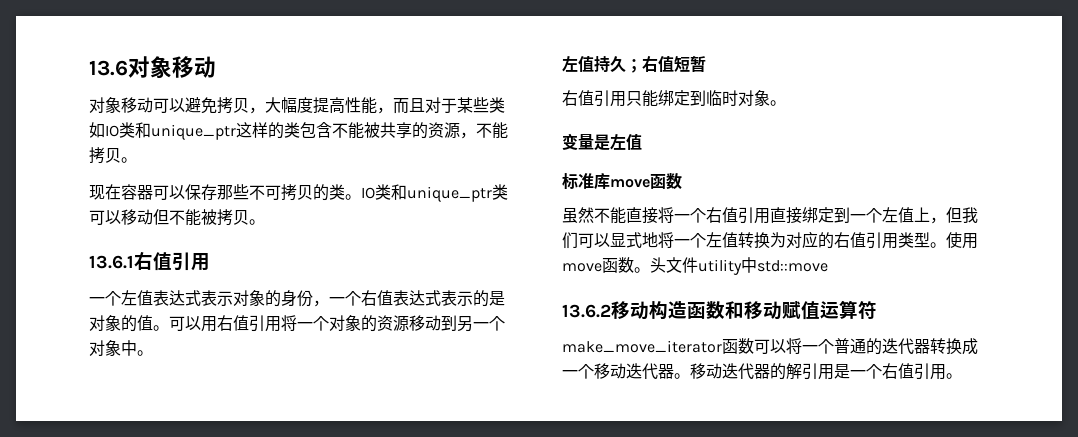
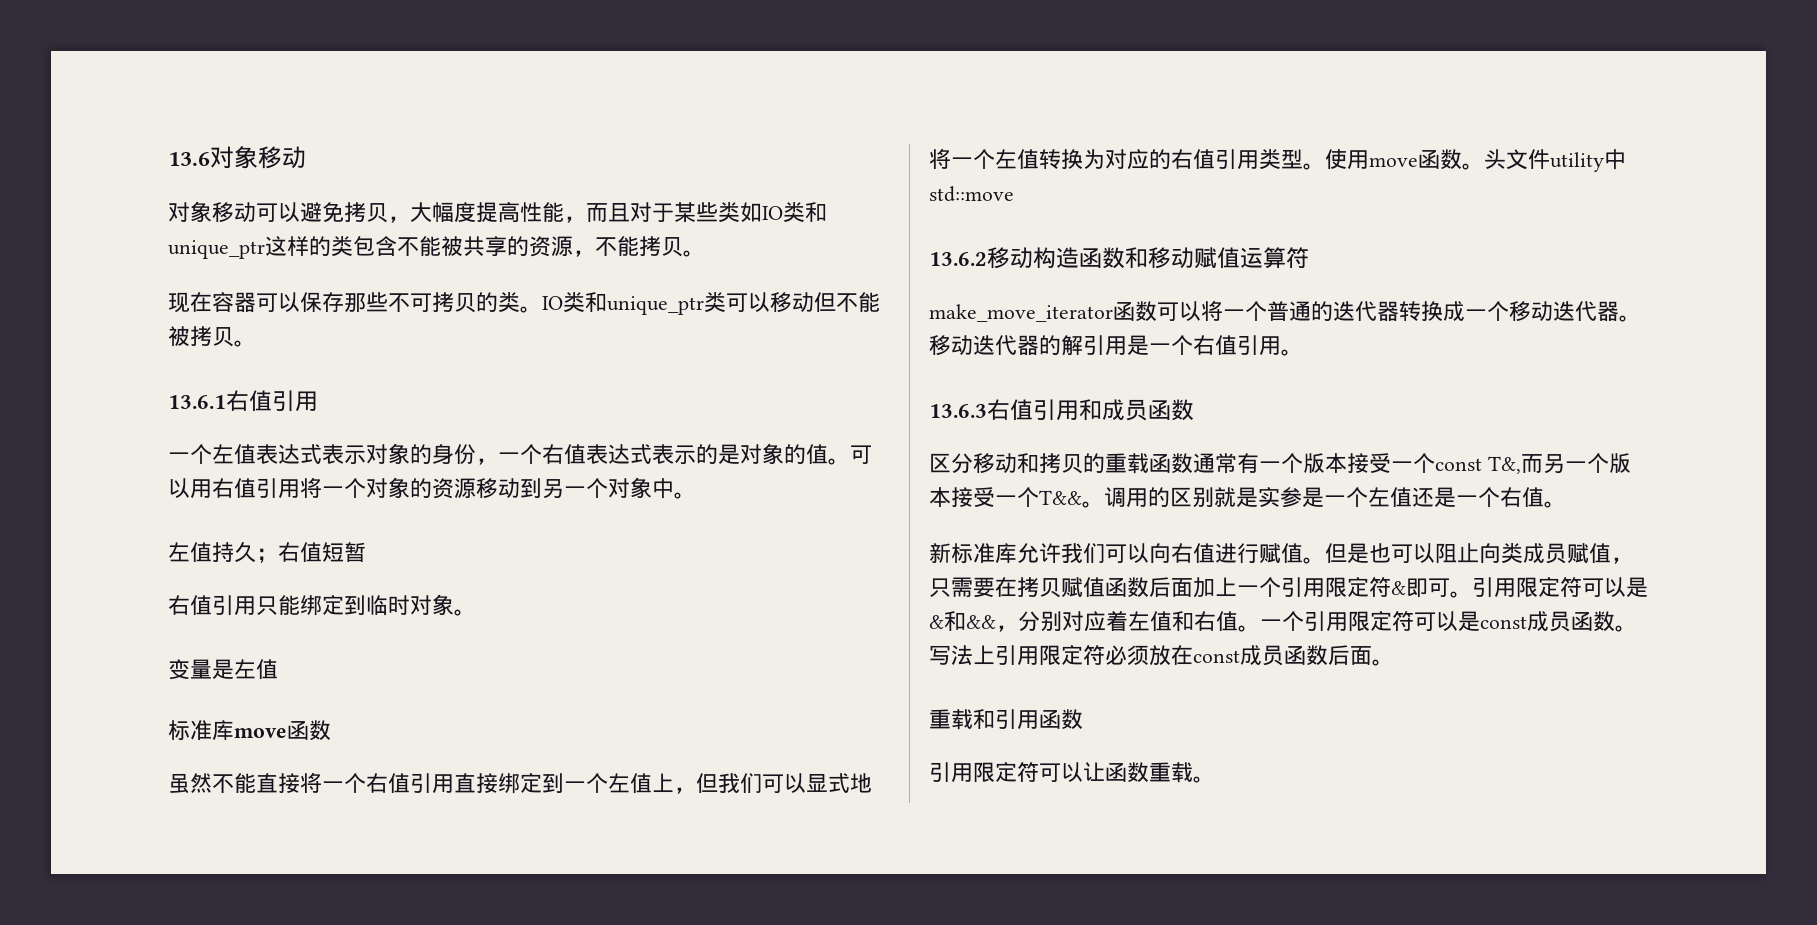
+ 13.6.3右值引用和成员函数
+ 区分移动和拷贝的重载函数通常有一个版本接受一个const T&,而另一个版本接受一个T&&。调用的区别就是实参是一个左值还是一个右值。
+ 新标准库允许我们可以向右值进行赋值。但是也可以阻止向类成员赋值，只需要在拷贝赋值函数后面加上一个引用限定符&即可。引用限定符可以是&和&&，分别对应着左值和右值。一个引用限定符可以是const成员函数。写法上引用限定符必须放在const成员函数后面。
+ 重载和引用函数
+ 引用限定符可以让函数重载。

